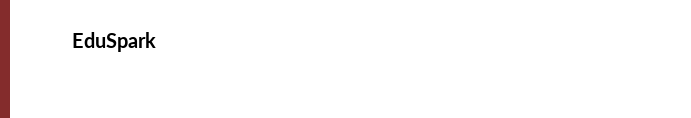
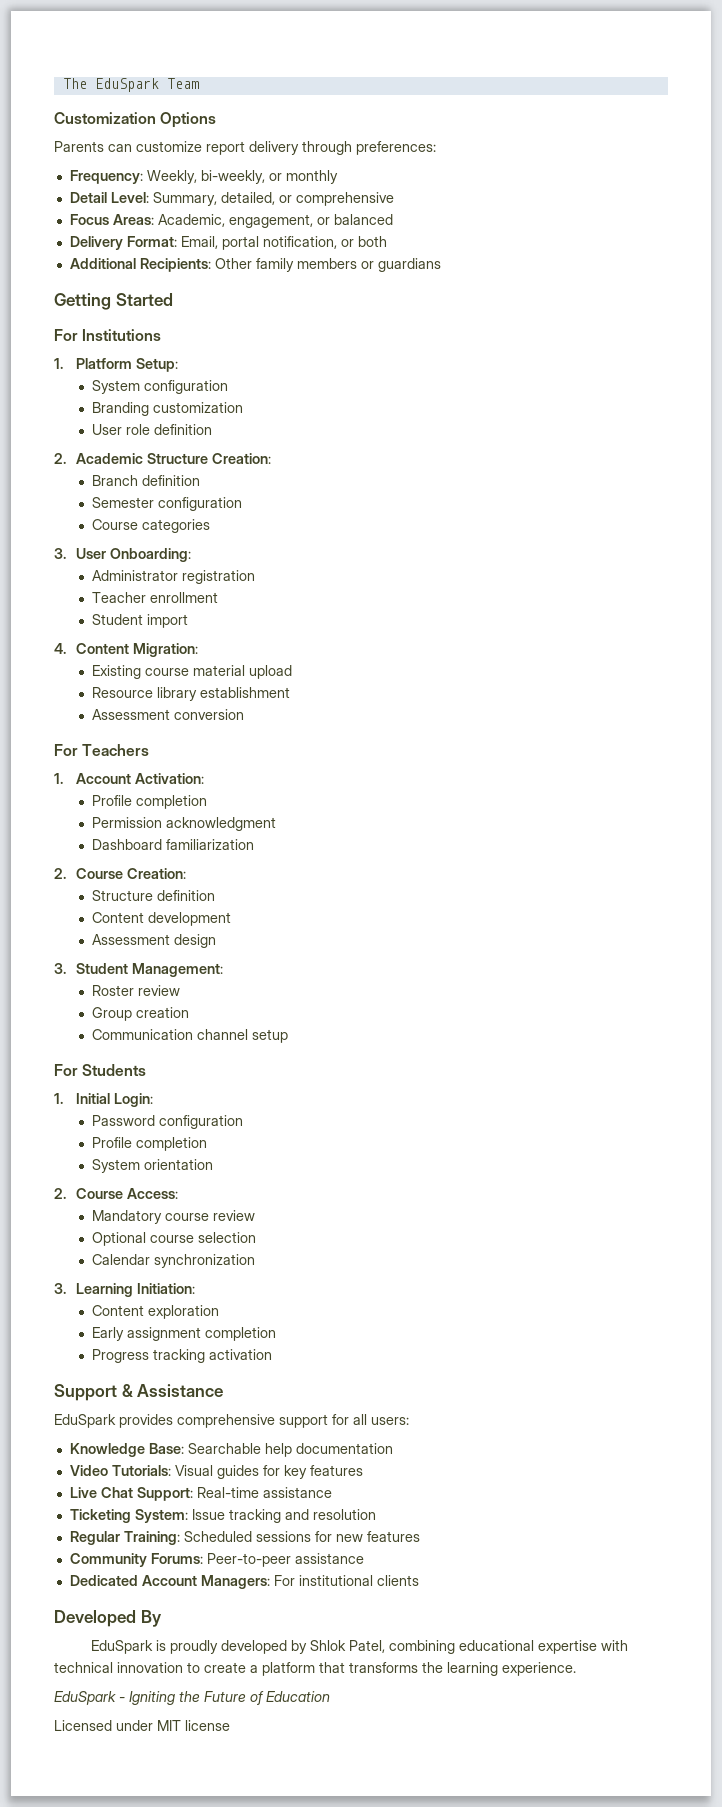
- EduSpark
+ The EduSpark Team
+ Customization Options
+ Parents can customize report delivery through preferences:
+ Frequency: Weekly, bi-weekly, or monthly
+ Detail Level: Summary, detailed, or comprehensive
+ Focus Areas: Academic, engagement, or balanced
+ Delivery Format: Email, portal notification, or both
+ Additional Recipients: Other family members or guardians
+ Getting Started
+ For Institutions
+ 1. Platform Setup:
+ System configuration
+ Branding customization
+ User role definition
+ 2. Academic Structure Creation:
+ Branch definition
+ Semester configuration
+ Course categories
+ 3. User Onboarding:
+ Administrator registration
+ Teacher enrollment
+ Student import
+ 4. Content Migration:
+ Existing course material upload
+ Resource library establishment
+ Assessment conversion
+ For Teachers
+ 1. Account Activation:
+ Profile completion
+ Permission acknowledgment
+ Dashboard familiarization
+ 2. Course Creation:
+ Structure definition
+ Content development
+ Assessment design
+ 3. Student Management:
+ Roster review
+ Group creation
+ Communication channel setup
+ For Students
+ 1. Initial Login:
+ Password configuration
+ Profile completion
+ System orientation
+ 2. Course Access:
+ Mandatory course review
+ Optional course selection
+ Calendar synchronization
+ 3. Learning Initiation:
+ Content exploration
+ Early assignment completion
+ Progress tracking activation
+ Support & Assistance
+ EduSpark provides comprehensive support for all users:
+ Knowledge Base: Searchable help documentation
+ Video Tutorials: Visual guides for key features
+ Live Chat Support: Real-time assistance
+ Ticketing System: Issue tracking and resolution
+ Regular Training: Scheduled sessions for new features
+ Community Forums: Peer-to-peer assistance
+ Dedicated Account Managers: For institutional clients
+ Developed By
+ EduSpark is proudly developed by Shlok Patel, combining educational expertise with technical innovation to create a platform that transforms the learning experience.
+ EduSpark - Igniting the Future of Education
+ Licensed under MIT license

